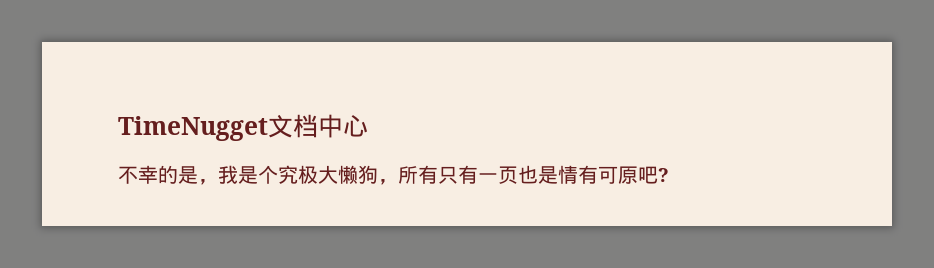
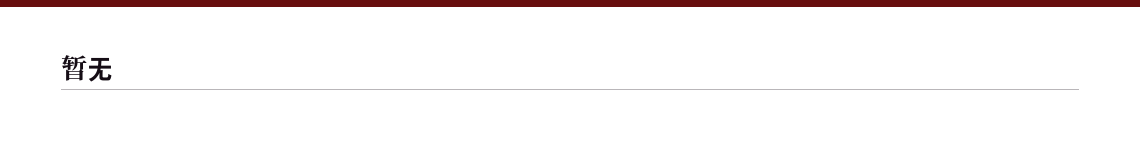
- TimeNugget文档中心
- 不幸的是，我是个究极大懒狗，所有只有一页也是情有可原吧?
+ 暂无

